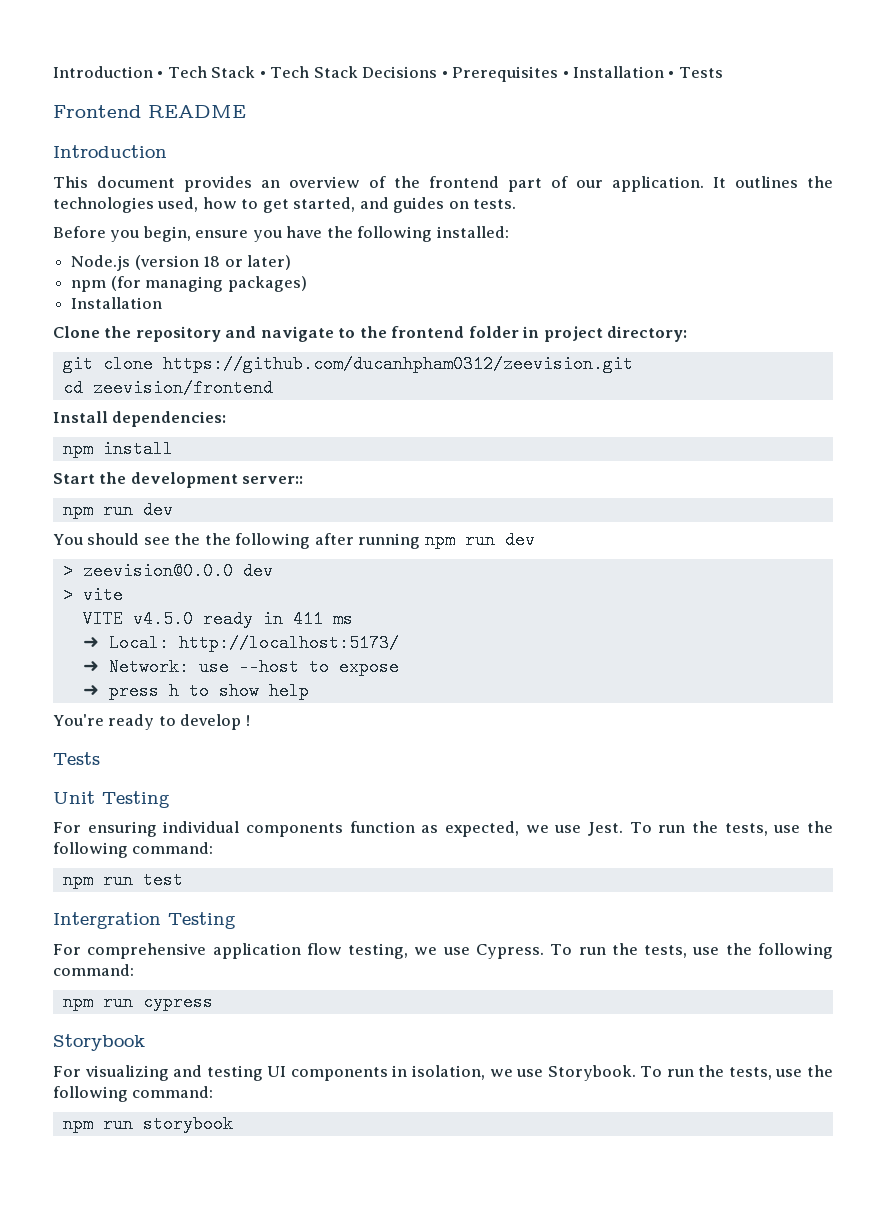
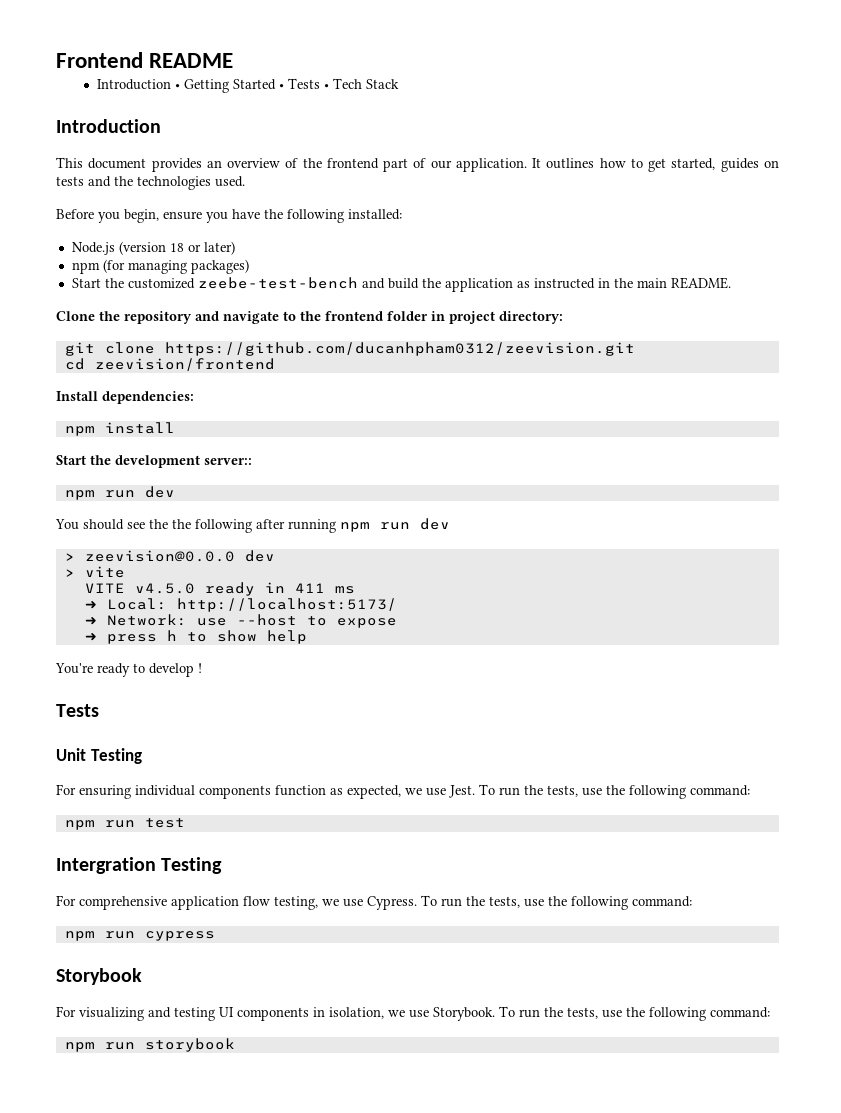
- Introduction • Tech Stack • Tech Stack Decisions • Prerequisites • Installation • Tests
  Frontend README
+ Introduction • Getting Started • Tests • Tech Stack
- It outlines the technologies used, how to get started, and guides on tests.
+ It outlines how to get started, guides on tests and the technologies used.
  npm (for managing packages)
- Installation
+ Start the customized zeebe-test-bench and build the application as instructed in the main README.

